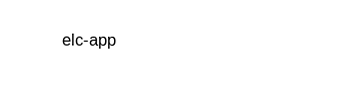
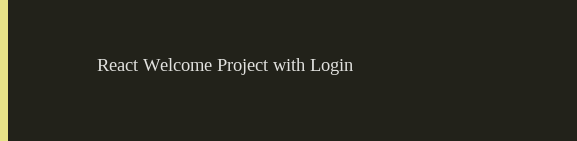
- elc-app
+ React Welcome Project with Login

